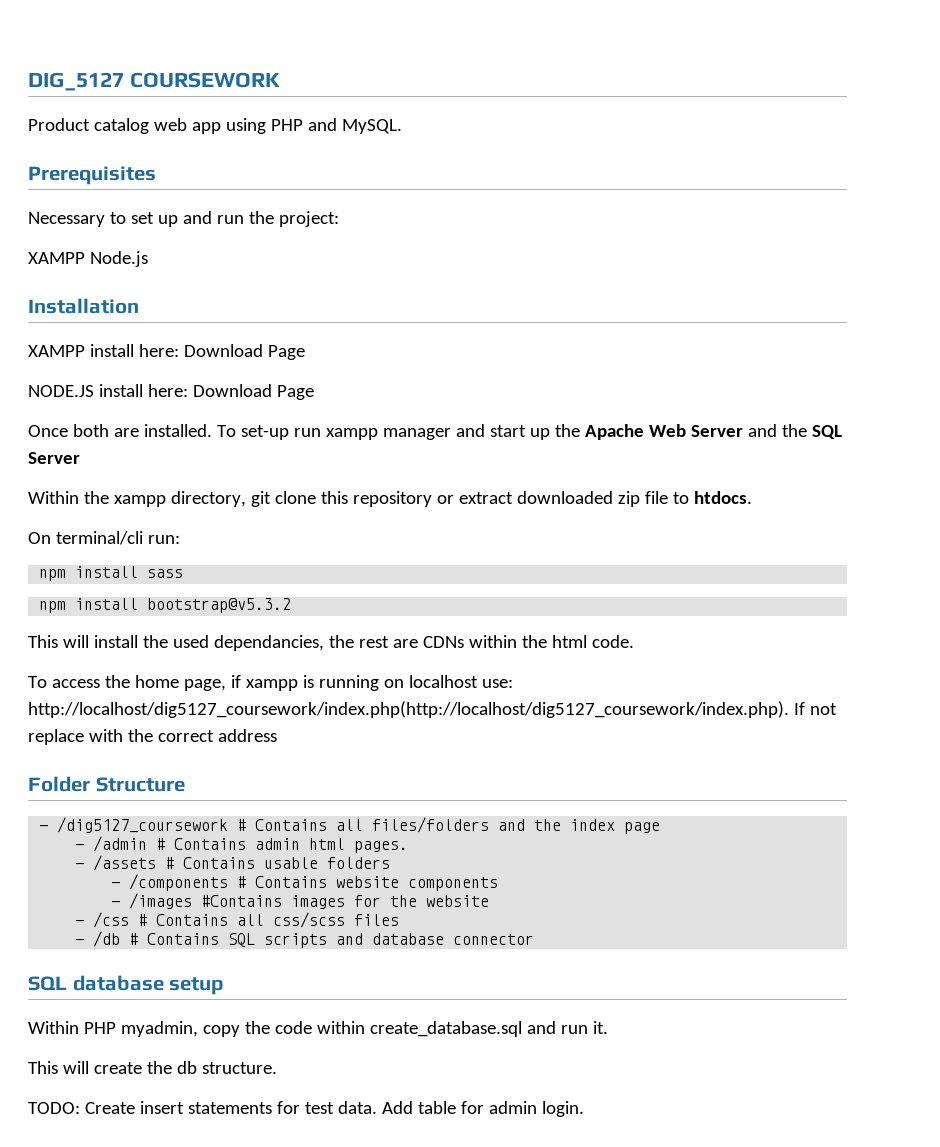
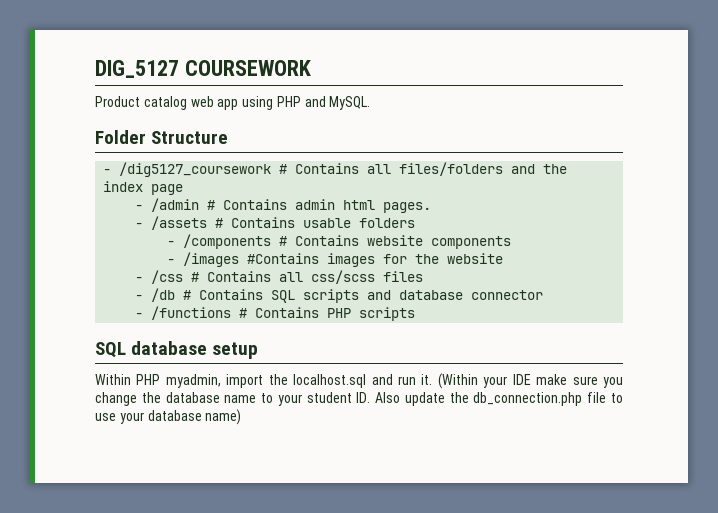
- Prerequisites
- Necessary to set up and run the project:
- XAMPP Node.js
- Installation
- XAMPP install here: Download Page
- NODE.JS install here: Download Page
- Once both are installed. To set-up run xampp manager and start up the Apache Web Server and the SQL Server
- Within the xampp directory, git clone this repository or extract downloaded zip file to htdocs.
- On terminal/cli run:
- npm install sass
- npm install bootstrap@v5.3.2
- This will install the used dependancies, the rest are CDNs within the html code.
- To access the home page, if xampp is running on localhost use: http://localhost/dig5127_coursework/index.php(http://localhost/dig5127_coursework/index.php). If not replace with the correct address
+ - /functions # Contains PHP scripts
- Within PHP myadmin, copy the code within create_database.sql and run it.
- This will create the db structure.
- TODO: Create insert statements for test data. Add table for admin login.
+ Within PHP myadmin, import the localhost.sql and run it. (Within your IDE make sure you change the database name to your student ID. Also update the db_connection.php file to use your database name)

